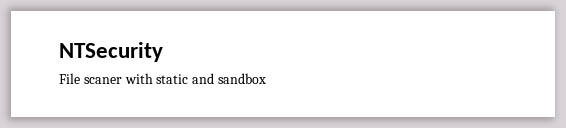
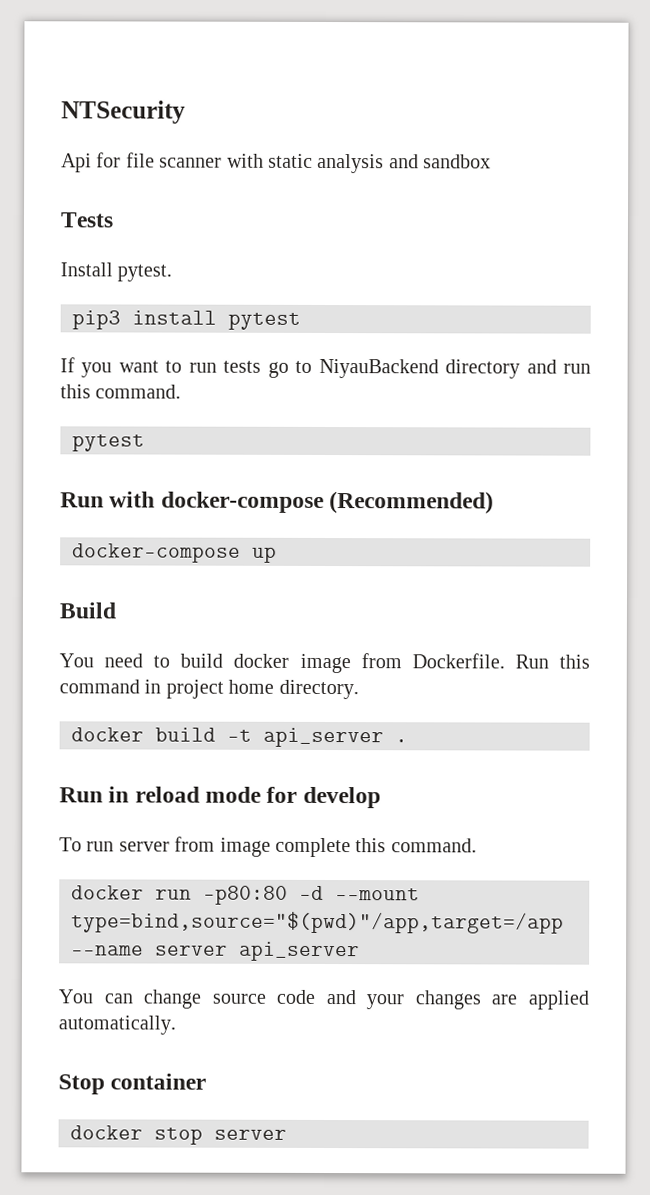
- File scaner with static and sandbox
+ Api for file scanner with static analysis and sandbox
+ Tests
+ Install pytest.
+ pip3 install pytest
+ If you want to run tests go to NiyauBackend directory and run this command.
+ pytest
+ Run with docker-compose (Recommended)
+ docker-compose up
+ Build
+ You need to build docker image from Dockerfile. Run this command in project home directory.
+ docker build -t api_server .
+ Run in reload mode for develop
+ To run server from image complete this command.
+ docker run -p80:80 -d --mount type=bind,source="$(pwd)"/app,target=/app --name server api_server
+ You can change source code and your changes are applied automatically.
+ Stop container
+ docker stop server

